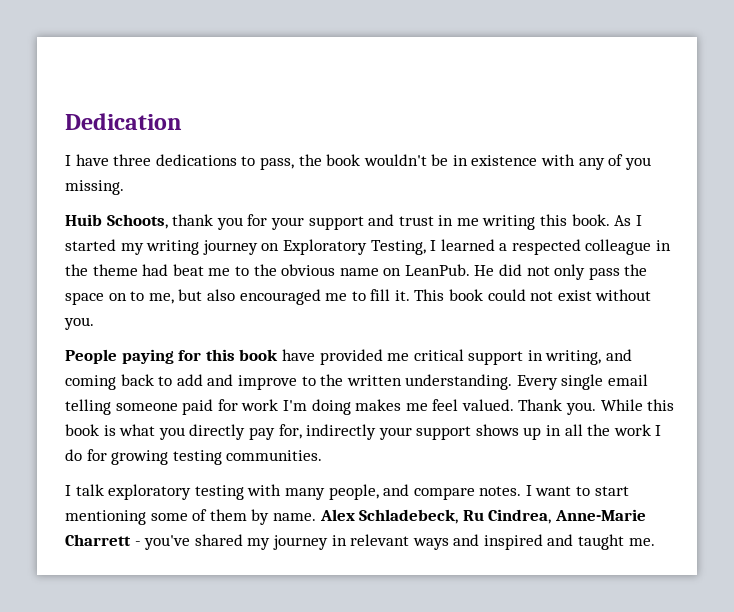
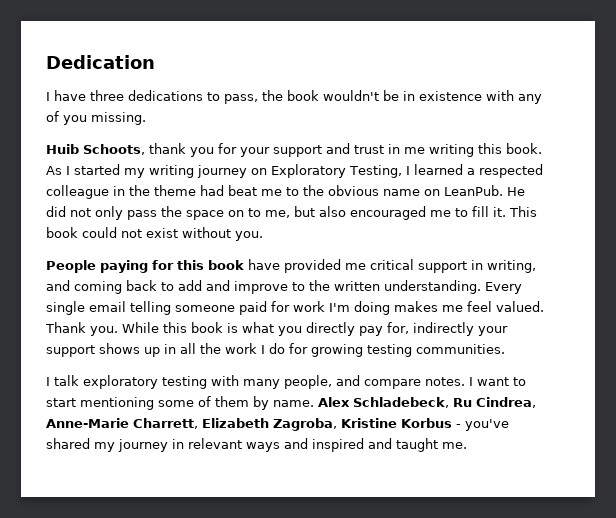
- Alex Schladebeck, Ru Cindrea, Anne-Marie Charrett - you've shared my journey in relevant ways and inspired and taught me.
+ Alex Schladebeck, Ru Cindrea, Anne-Marie Charrett, Elizabeth Zagroba, Kristine Korbus - you've shared my journey in relevant ways and inspired and taught me.

